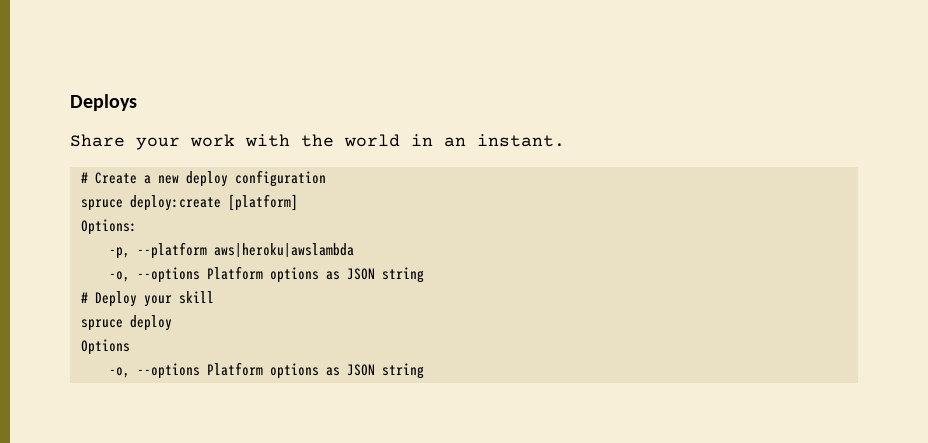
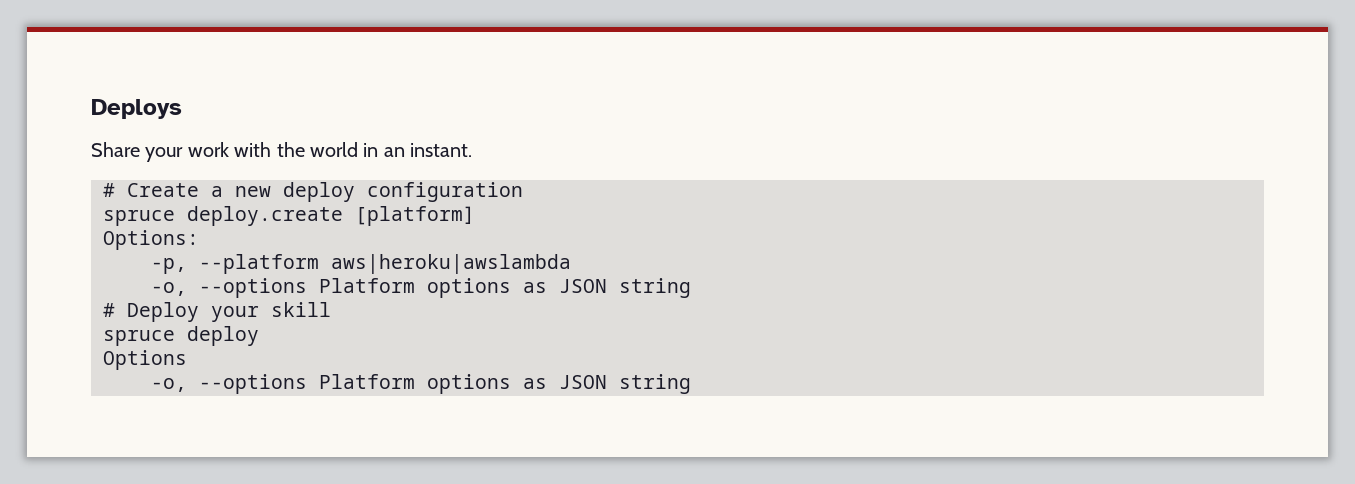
- spruce deploy:create [platform]
+ spruce deploy.create [platform]

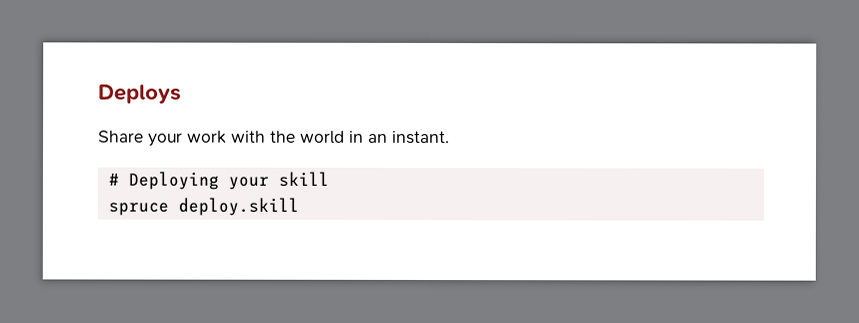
- # Create a new deploy configuration
- spruce deploy.create [platform]
- Options:
- -p, --platform aws|heroku|awslambda
- -o, --options Platform options as JSON string
- # Deploy your skill
- spruce deploy
- Options
- -o, --options Platform options as JSON string
+ # Deploying your skill
+ spruce deploy.skill

